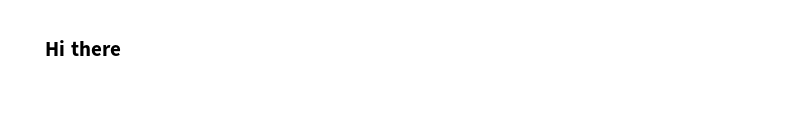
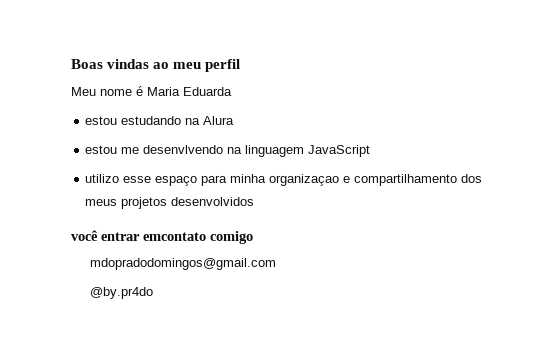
- Hi there
+ Boas vindas ao meu perfil
+ Meu nome é Maria Eduarda
+ estou estudando na Alura
+ estou me desenvlvendo na linguagem JavaScript
+ utilizo esse espaço para minha organizaçao e compartilhamento dos meus projetos desenvolvidos
+ você entrar emcontato comigo
+ mdopradodomingos@gmail.com
+ @by.pr4do

